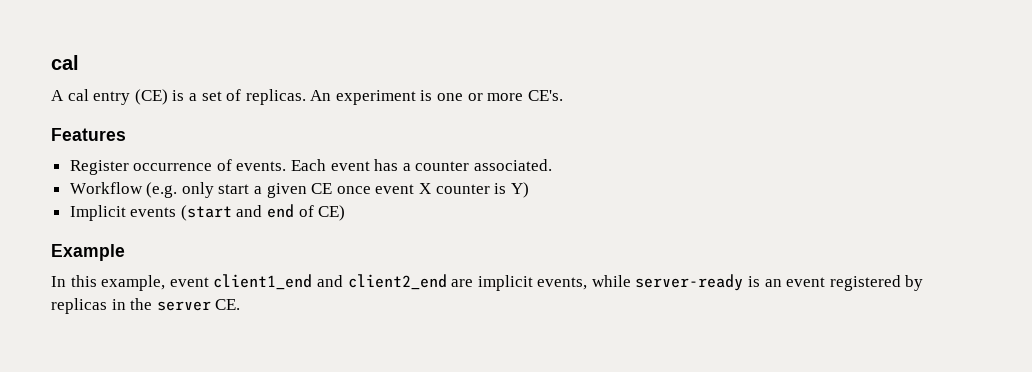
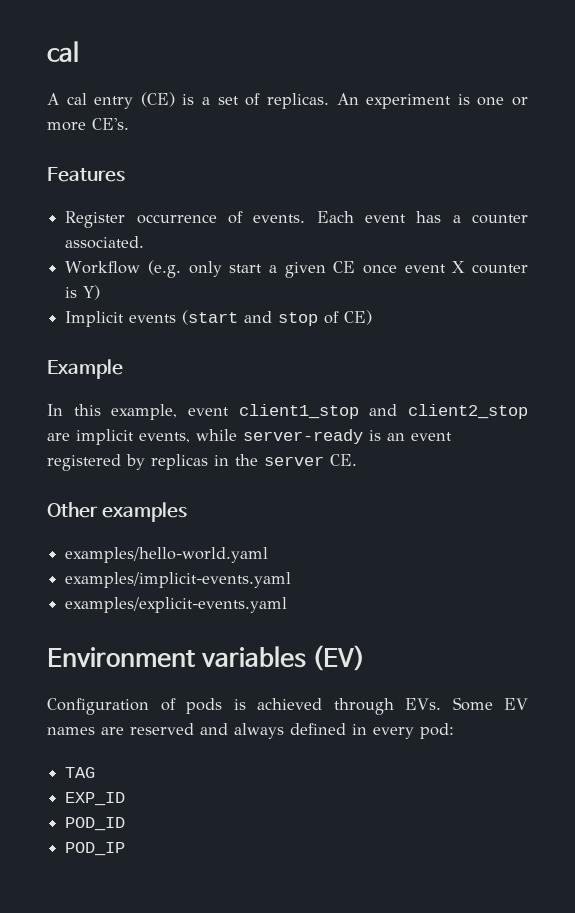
- Implicit events (start and end of CE)
+ Implicit events (start and stop of CE)
- In this example, event client1_end and client2_end are implicit events, while server-ready is an event registered by replicas in the server CE.
+ In this example, event client1_stop and client2_stop are implicit events, while server-ready is an event registered by replicas in the server CE.
+ Other examples
+ examples/hello-world.yaml
+ examples/implicit-events.yaml
+ examples/explicit-events.yaml
+ Environment variables (EV)
+ Configuration of pods is achieved through EVs. Some EV names are reserved and always defined in every pod:
+ TAG
+ EXP_ID
+ POD_ID
+ POD_IP

